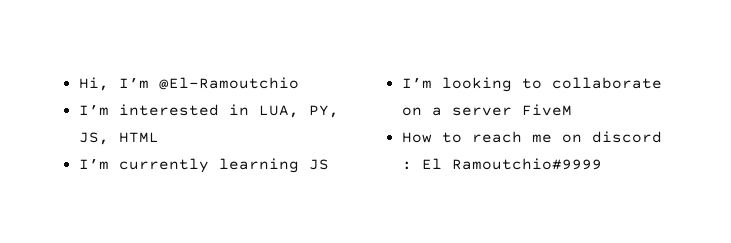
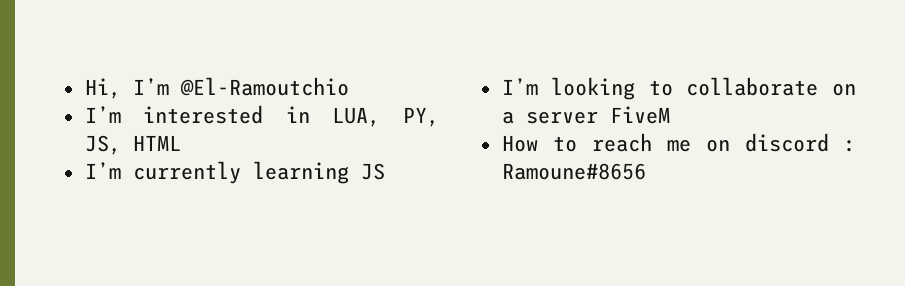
- How to reach me on discord : El Ramoutchio#9999
+ How to reach me on discord : Ramoune#8656

